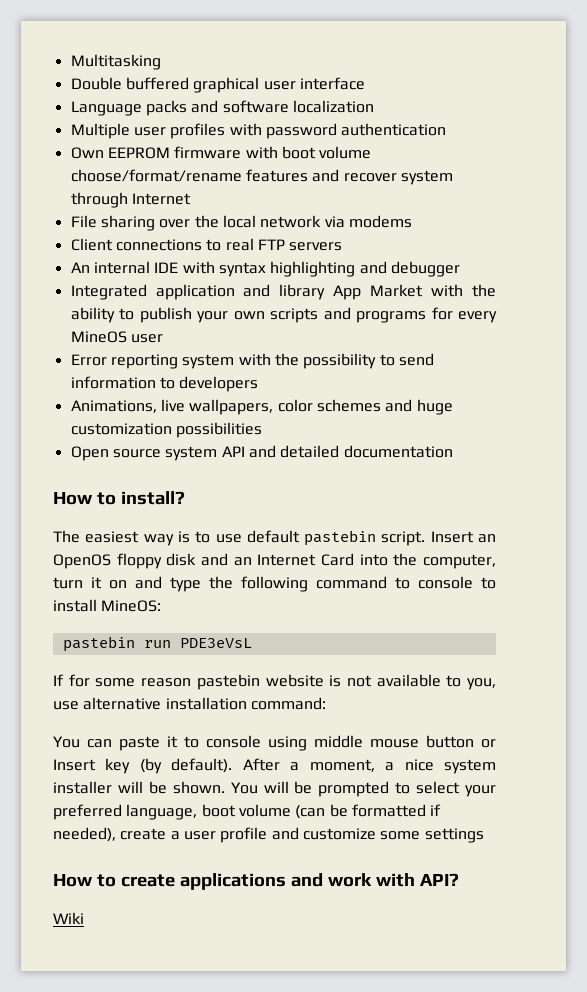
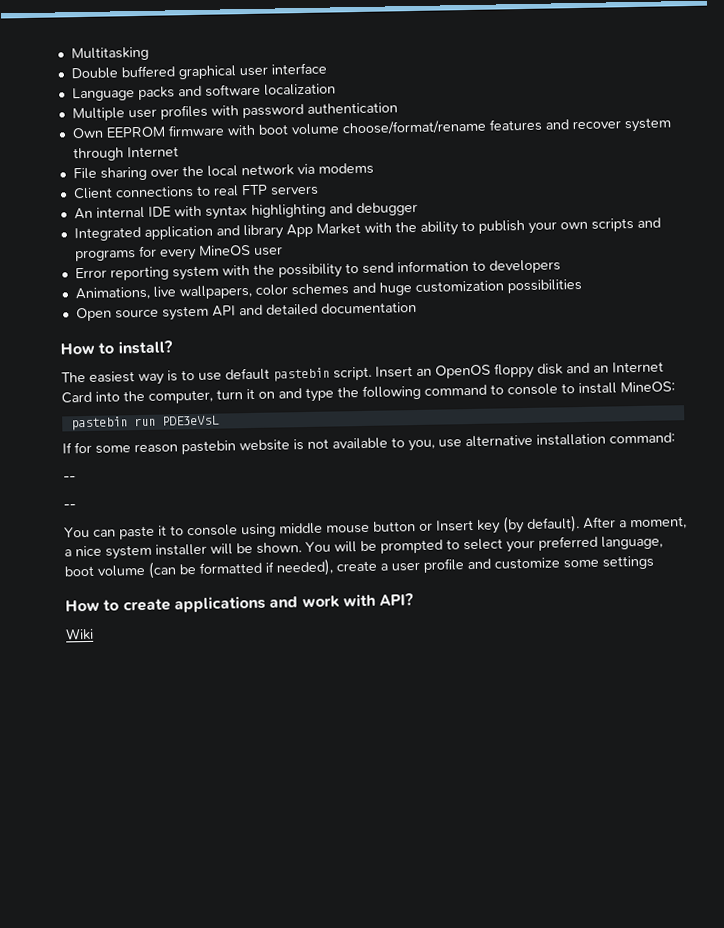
  If for some reason pastebin website is not available to you, use alternative installation command:
+ --
+ --

